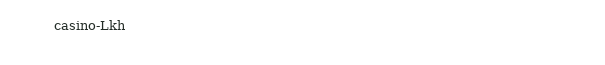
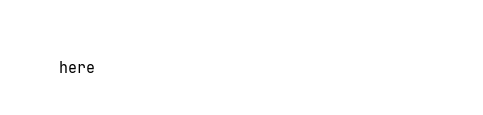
- casino-Lkh
+ here

